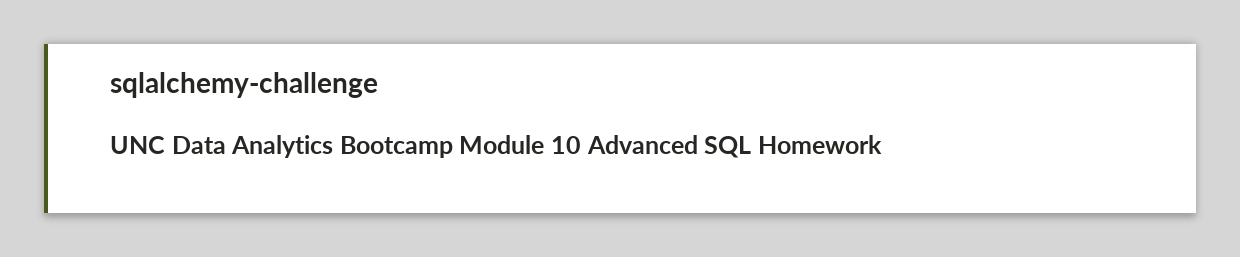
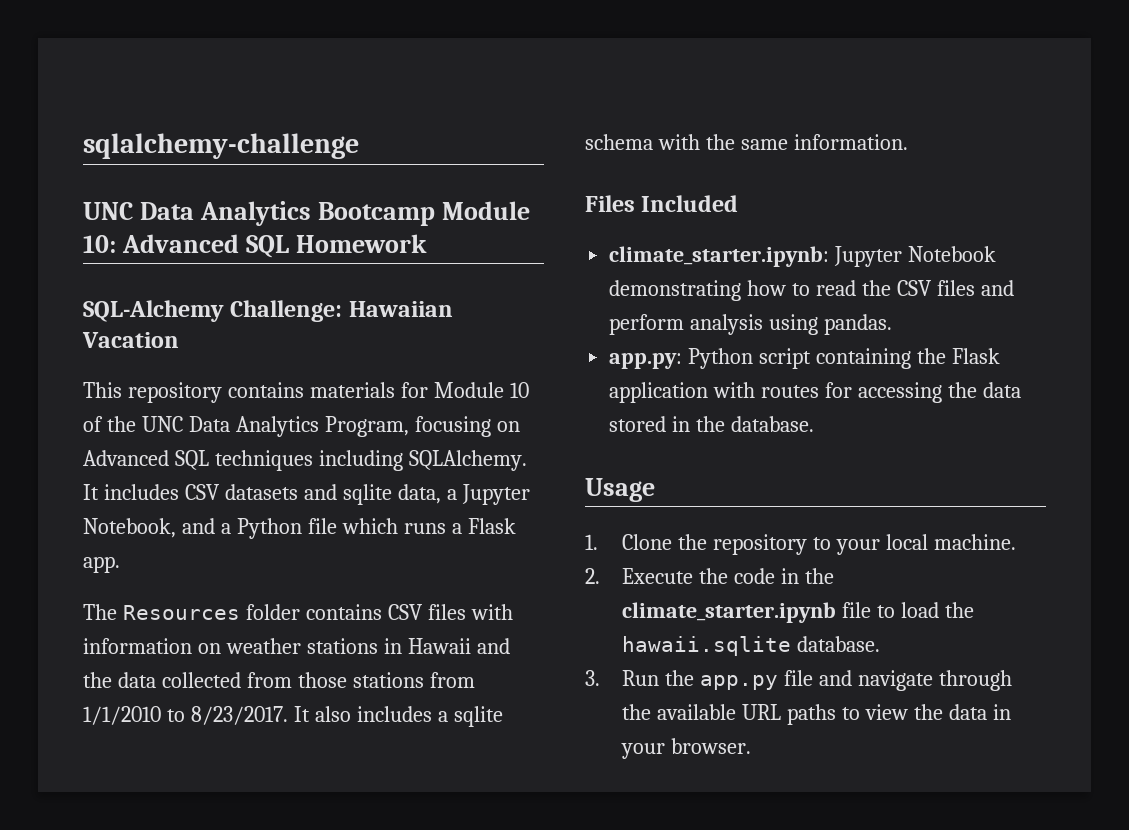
- UNC Data Analytics Bootcamp Module 10 Advanced SQL Homework
+ UNC Data Analytics Bootcamp Module 10: Advanced SQL Homework
+ SQL-Alchemy Challenge: Hawaiian Vacation
+ This repository contains materials for Module 10 of the UNC Data Analytics Program, focusing on Advanced SQL techniques including SQLAlchemy. It includes CSV datasets and sqlite data, a Jupyter Notebook, and a Python file which runs a Flask app.
+ The Resources folder contains CSV files with information on weather stations in Hawaii and the data collected from those stations from 1/1/2010 to 8/23/2017. It also includes a sqlite schema with the same information.
+ Files Included
+ climate_starter.ipynb: Jupyter Notebook demonstrating how to read the CSV files and perform analysis using pandas.
+ app.py: Python script containing the Flask application with routes for accessing the data stored in the database.
+ Usage
+ 1. Clone the repository to your local machine.
+ 2. Execute the code in the climate_starter.ipynb file to load the hawaii.sqlite database.
+ 3. Run the app.py file and navigate through the available URL paths to view the data in your browser.

